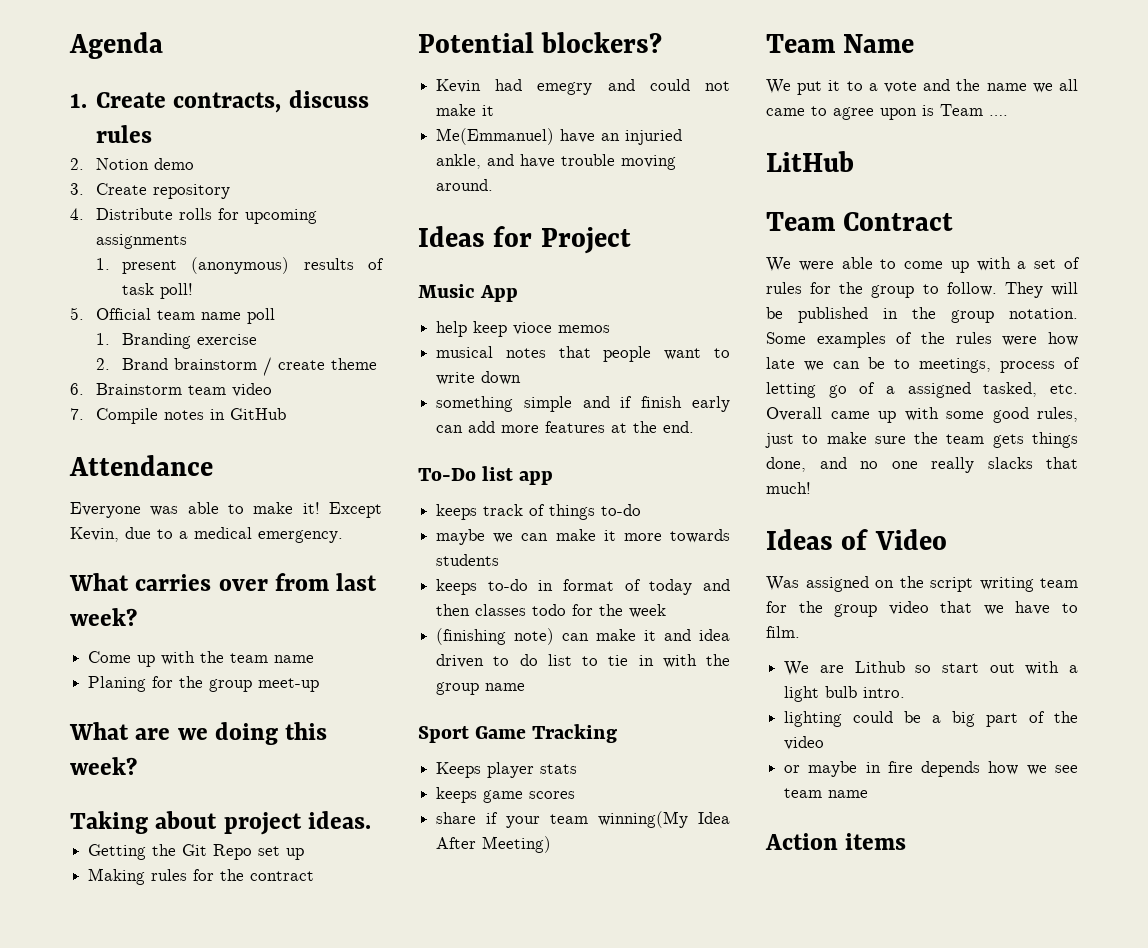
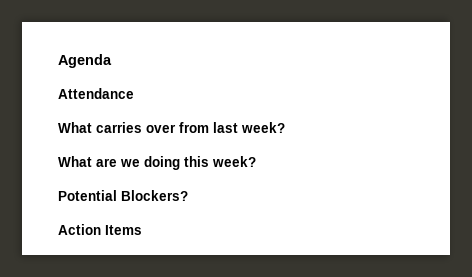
- 1. Create contracts, discuss rules
- 2. Notion demo
- 3. Create repository
- 4. Distribute rolls for upcoming assignments
- 1. present (anonymous) results of task poll!
- 5. Official team name poll
- 1. Branding exercise
- 2. Brand brainstorm / create theme
- 6. Brainstorm team video
- 7. Compile notes in GitHub
  Attendance
- Everyone was able to make it! Except Kevin, due to a medical emergency.
- Come up with the team name
- Planing for the group meet-up
- Taking about project ideas.
- Getting the Git Repo set up
- Making rules for the contract
- Potential blockers?
- Kevin had emegry and could not make it
- Me(Emmanuel) have an injuried ankle, and have trouble moving around.
- Ideas for Project
- Music App
- help keep vioce memos
- musical notes that people want to write down
- something simple and if finish early can add more features at the end.
- To-Do list app
- keeps track of things to-do
- maybe we can make it more towards students
- keeps to-do in format of today and then classes todo for the week
- (finishing note) can make it and idea driven to do list to tie in with the group name
- Sport Game Tracking
- Keeps player stats
- keeps game scores
- share if your team winning(My Idea After Meeting)
- Team Name
- We put it to a vote and the name we all came to agree upon is Team ….
- LitHub
- Team Contract
- We were able to come up with a set of rules for the group to follow. They will be published in the group notation. Some examples of the rules were how late we can be to meetings, process of letting go of a assigned tasked, etc. Overall came up with some good rules, just to make sure the team gets things done, and no one really slacks that much!
- Ideas of Video
- Was assigned on the script writing team for the group video that we have to film.
- We are Lithub so start out with a light bulb intro.
- lighting could be a big part of the video
- or maybe in fire depends how we see team name
+ Potential Blockers?
- Action items
+ Action Items

